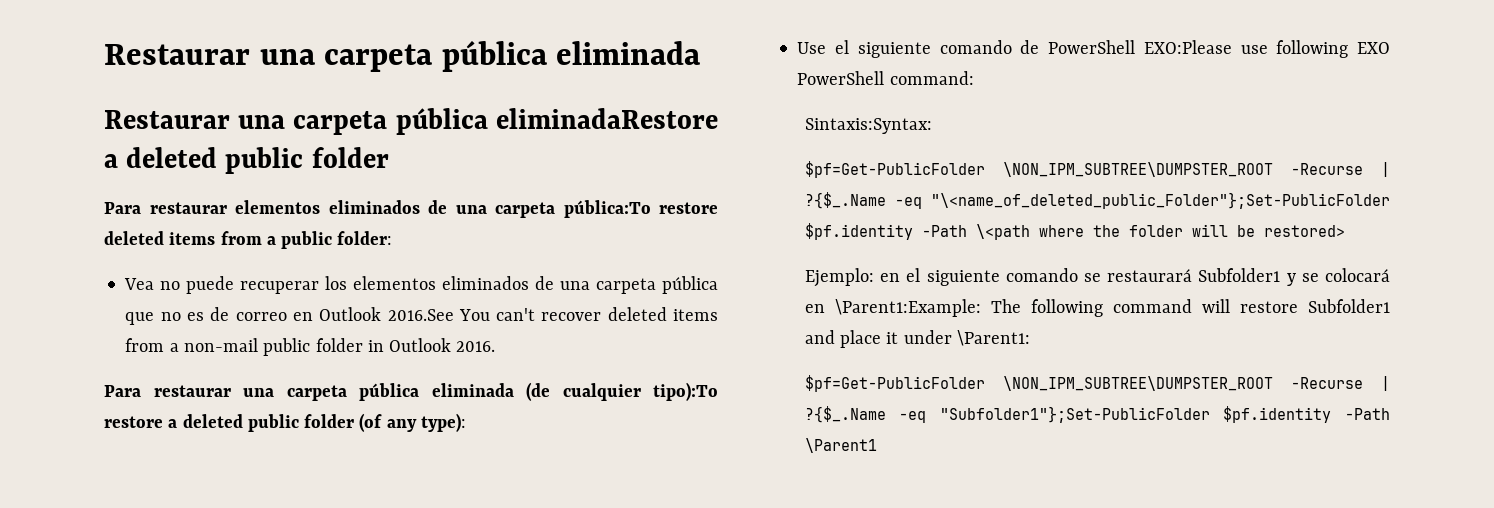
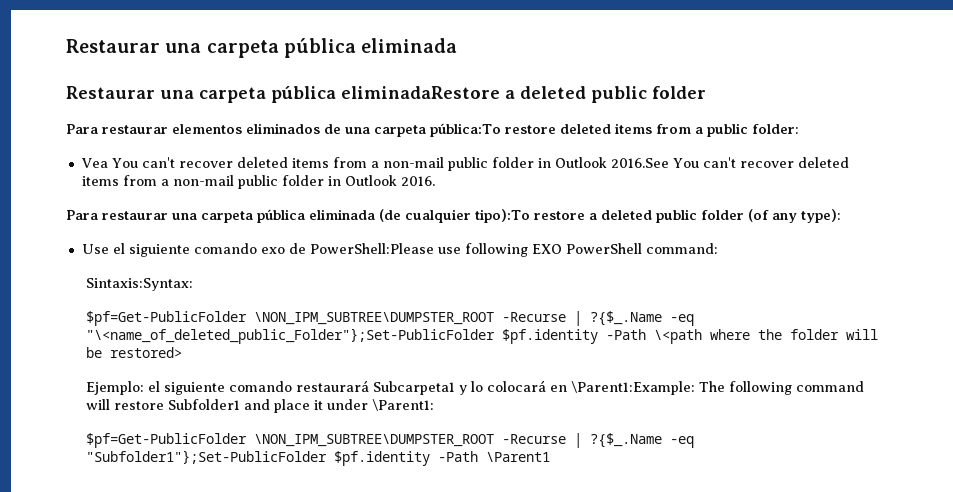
- Vea no puede recuperar los elementos eliminados de una carpeta pública que no es de correo en Outlook 2016.See You can't recover deleted items from a non-mail public folder in Outlook 2016.
+ Vea You can't recover deleted items from a non-mail public folder in Outlook 2016.See You can't recover deleted items from a non-mail public folder in Outlook 2016.
- Use el siguiente comando de PowerShell EXO:Please use following EXO PowerShell command:
+ Use el siguiente comando exo de PowerShell:Please use following EXO PowerShell command:
- Ejemplo: en el siguiente comando se restaurará Subfolder1 y se colocará en \Parent1:Example: The following command will restore Subfolder1 and place it under \Parent1:
+ Ejemplo: el siguiente comando restaurará Subcarpeta1 y lo colocará en \Parent1:Example: The following command will restore Subfolder1 and place it under \Parent1:

